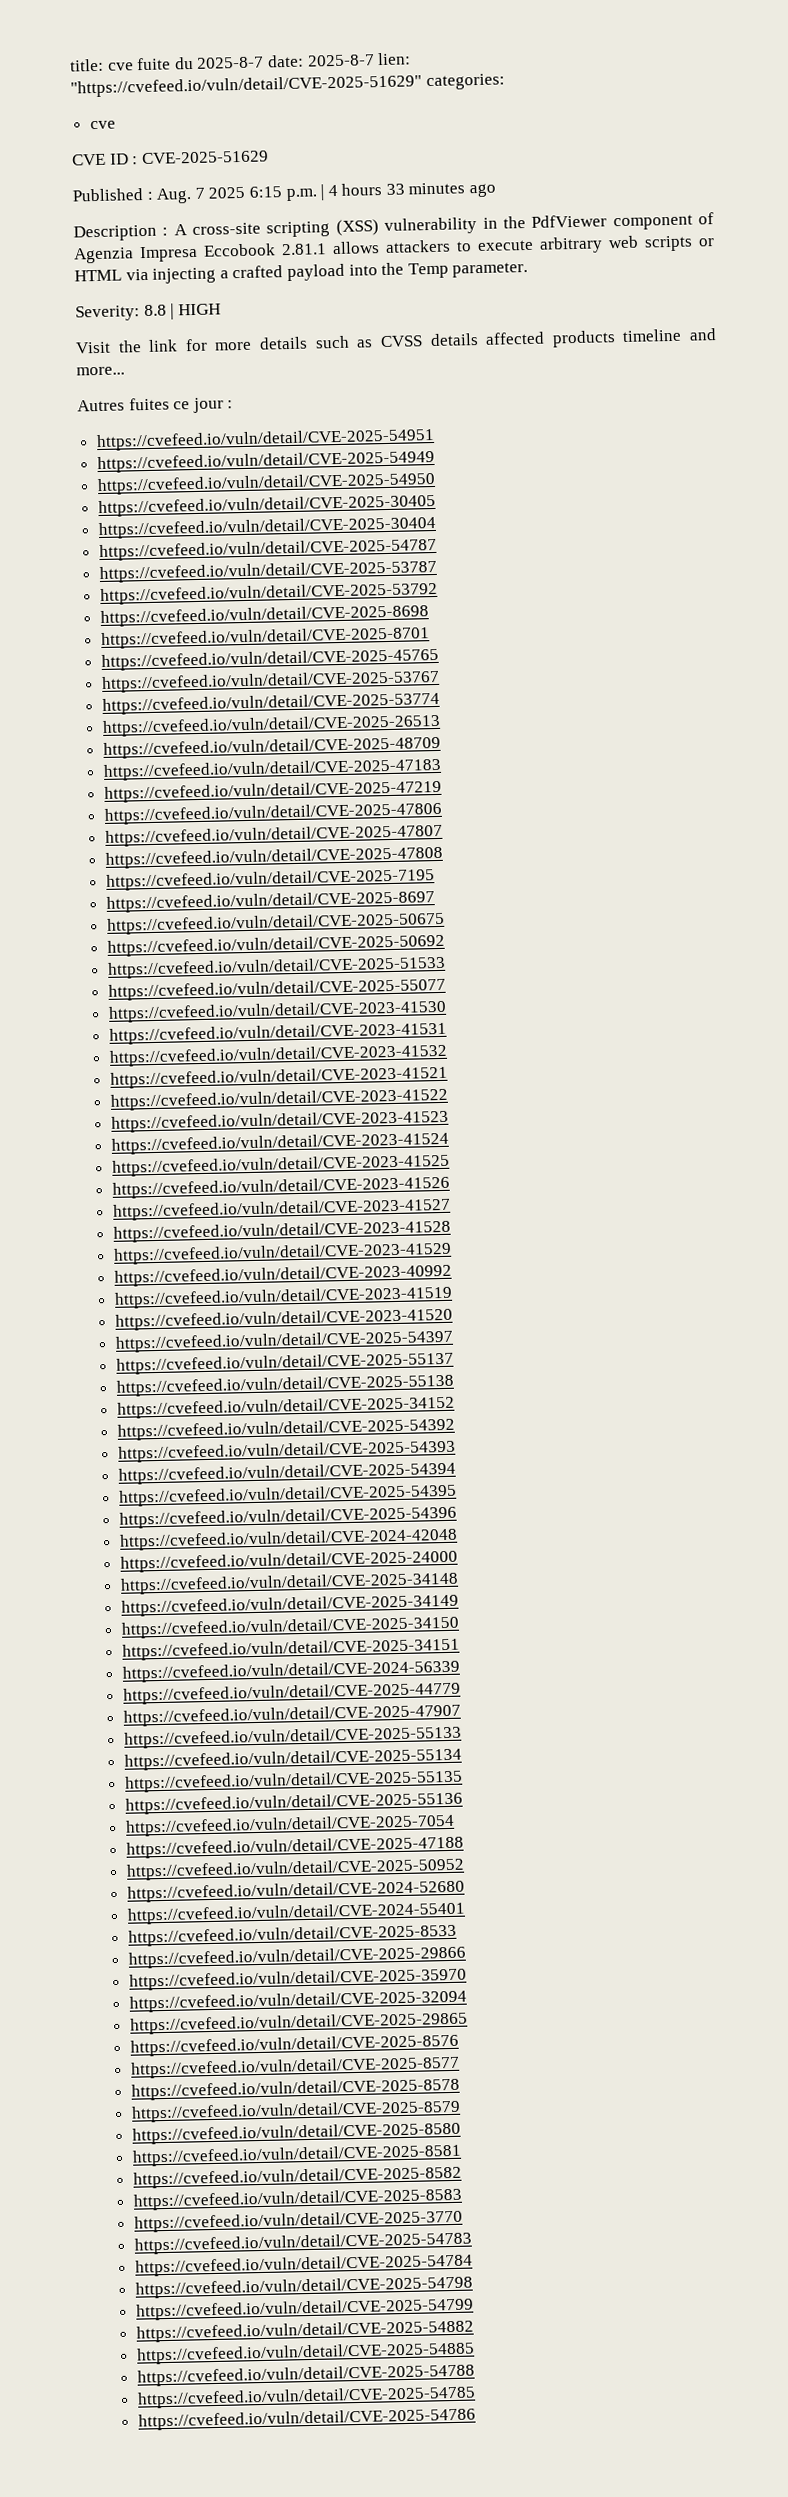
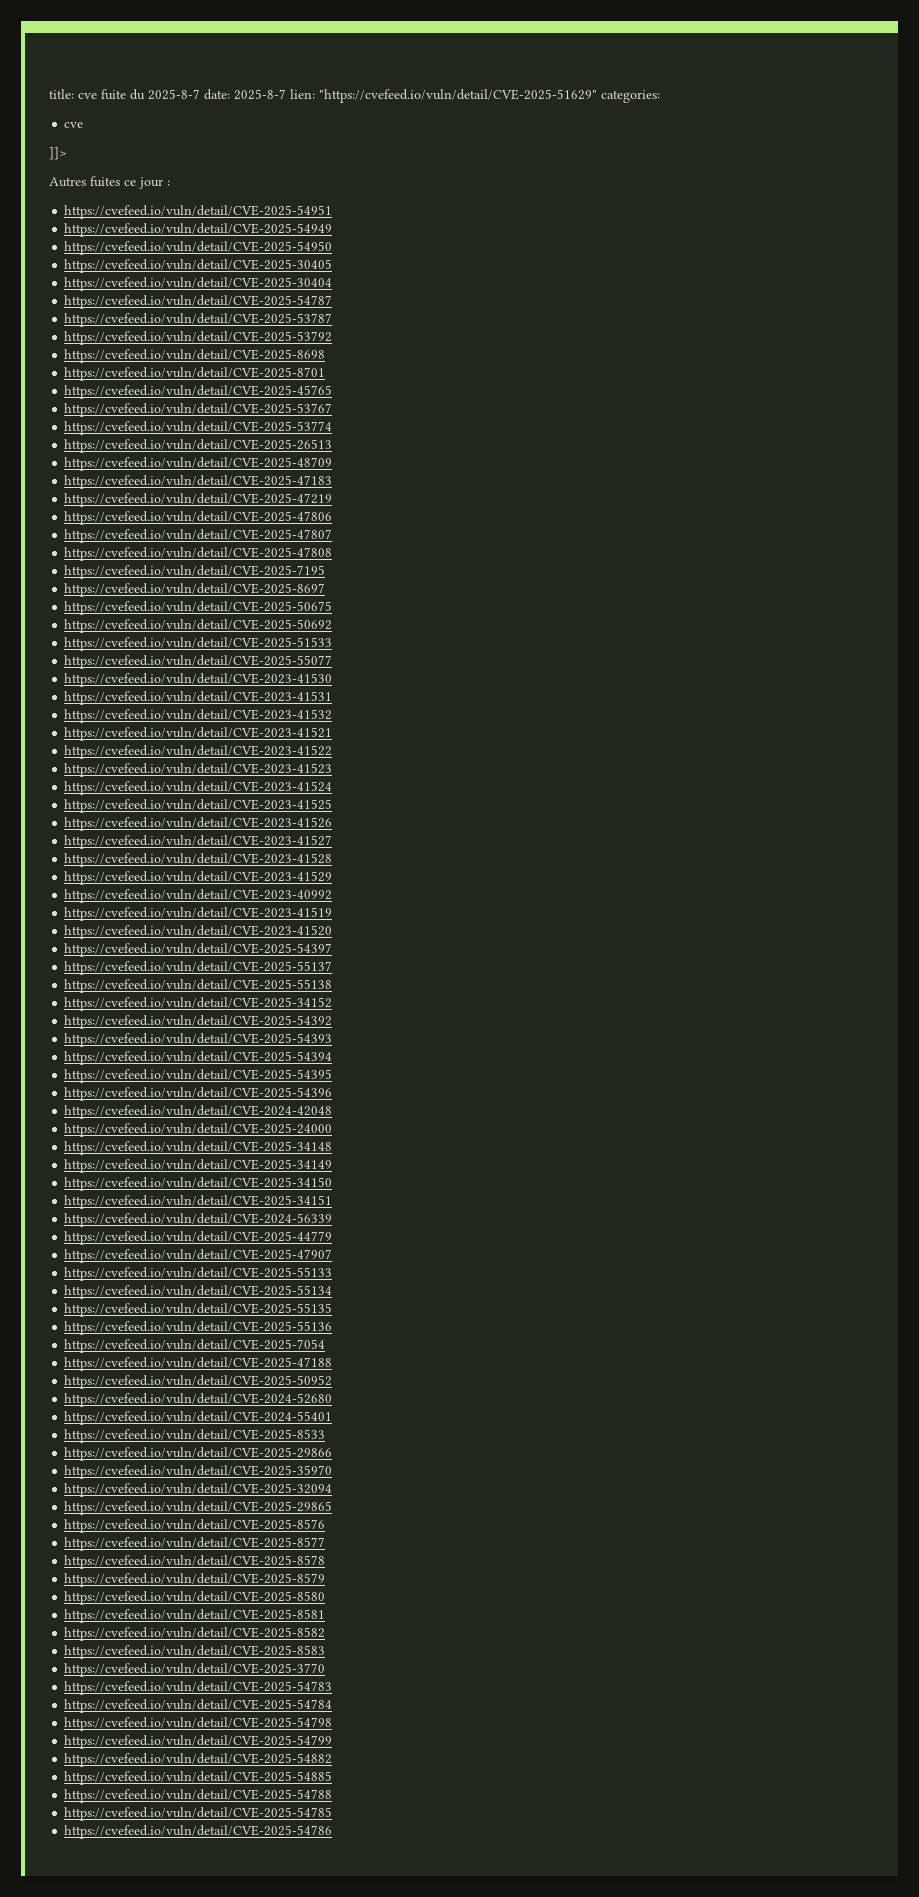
- CVE ID : CVE-2025-51629
- Published : Aug. 7 2025 6:15 p.m. | 4 hours 33 minutes ago
- Description : A cross-site scripting (XSS) vulnerability in the PdfViewer component of Agenzia Impresa Eccobook 2.81.1 allows attackers to execute arbitrary web scripts or HTML via injecting a crafted payload into the Temp parameter.
- Severity: 8.8 | HIGH
- Visit the link for more details such as CVSS details affected products timeline and more...
+ ]]>

